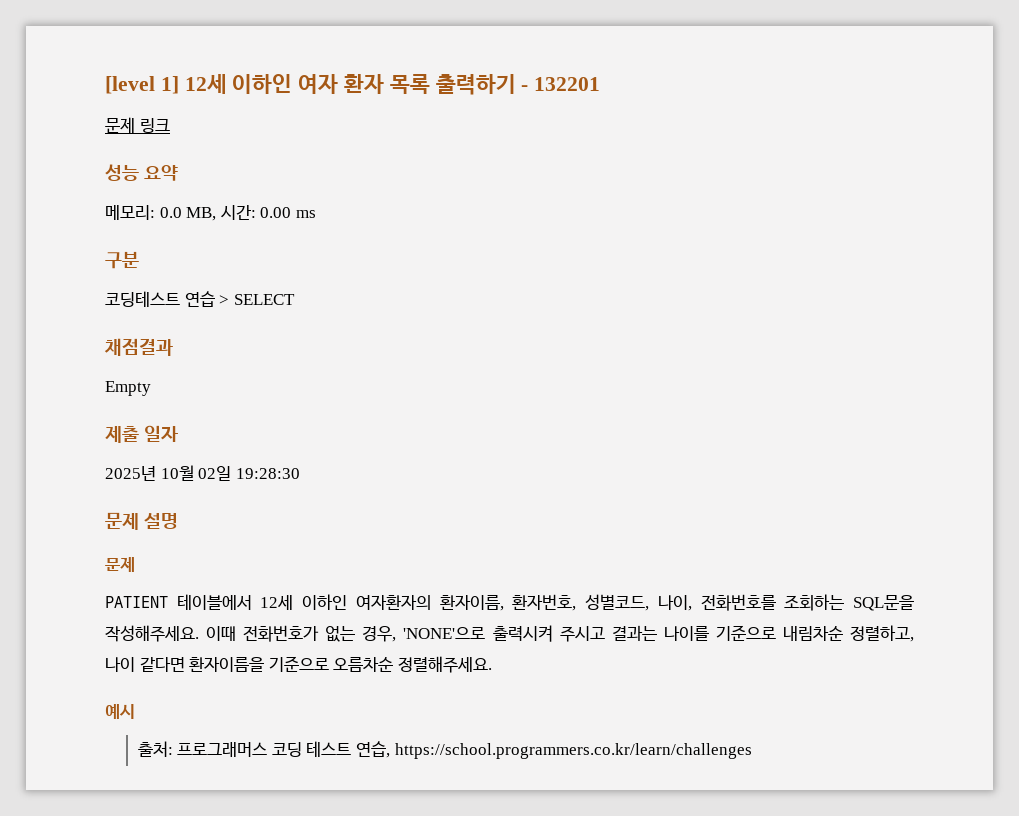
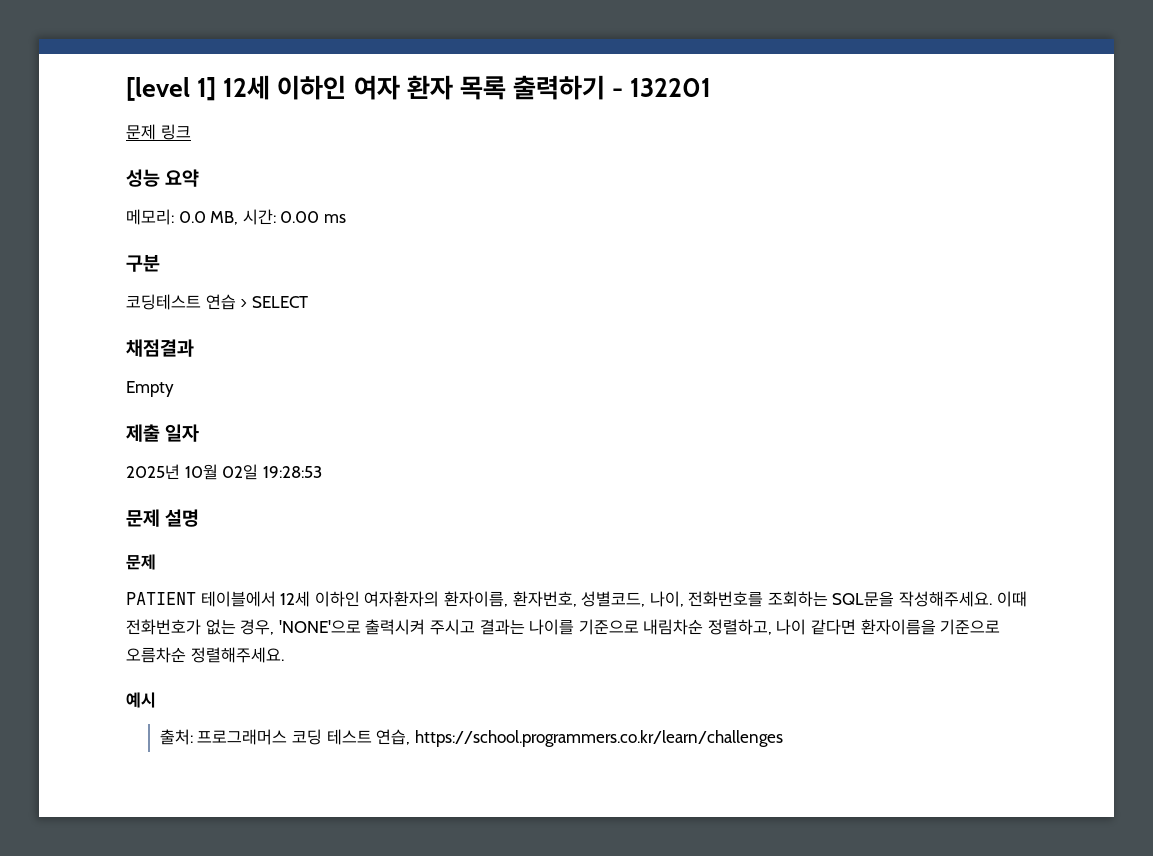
- 2025년 10월 02일 19:28:30
+ 2025년 10월 02일 19:28:53

